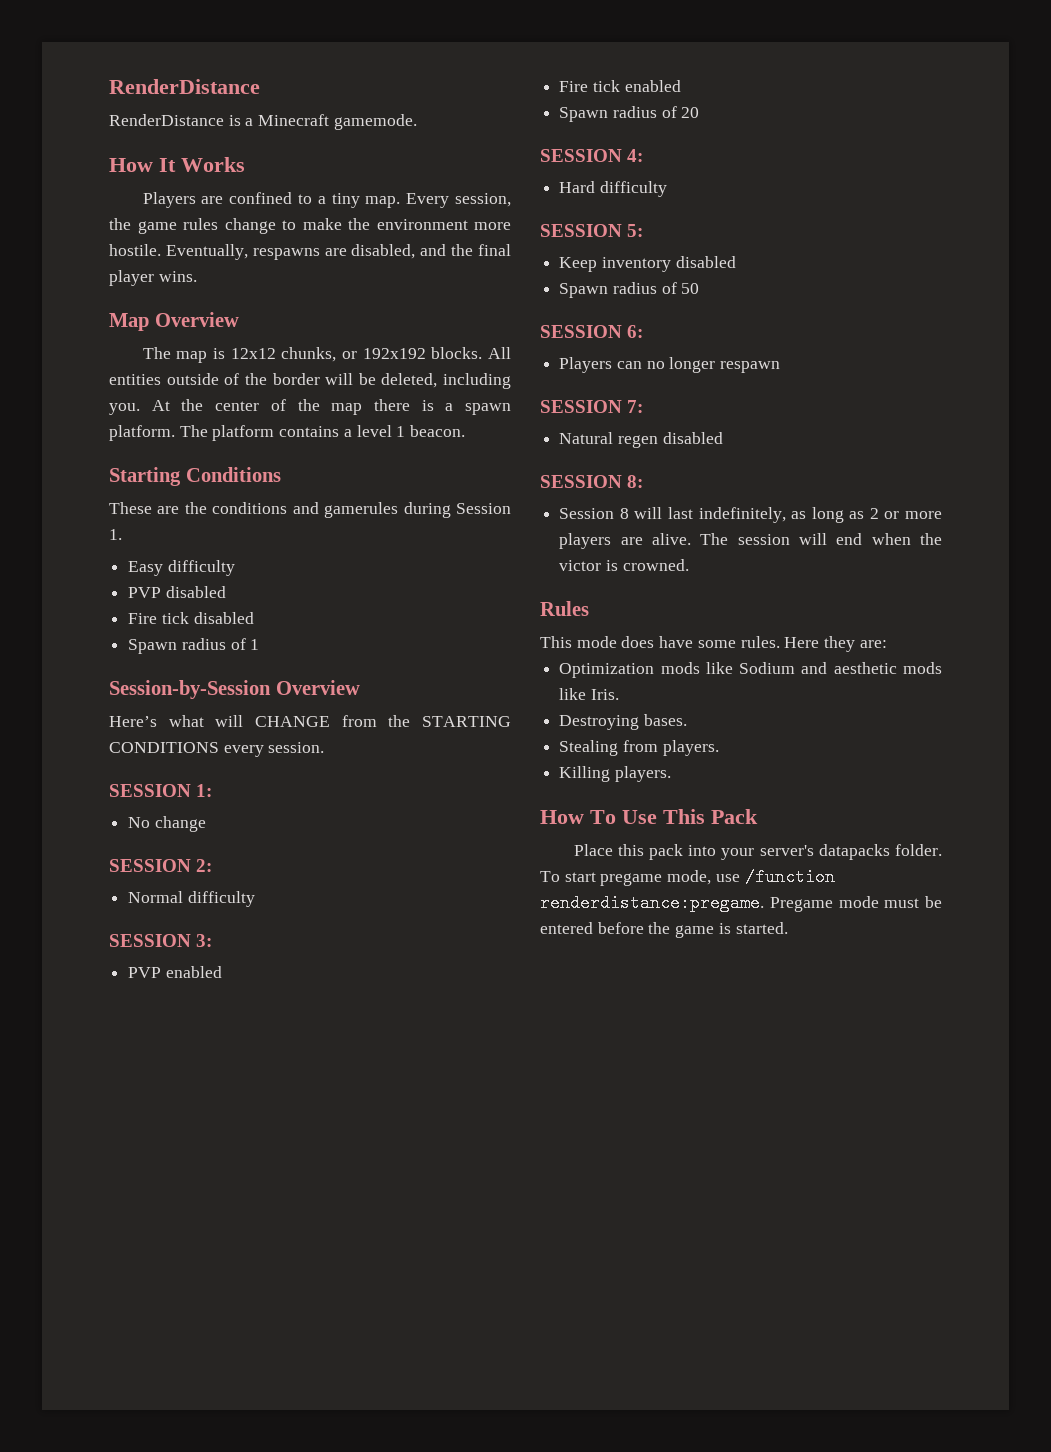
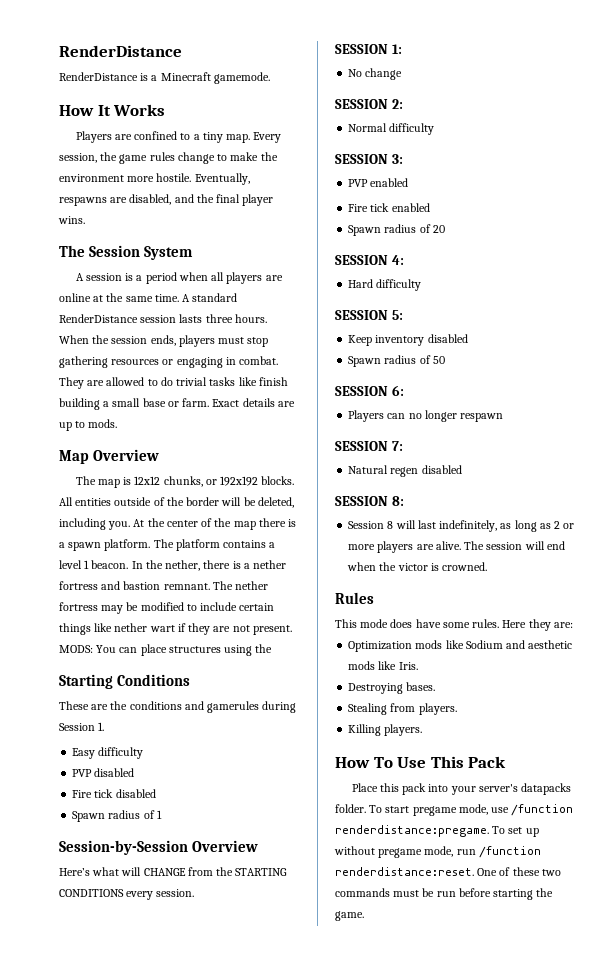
+ The Session System
+ A session is a period when all players are online at the same time. A standard RenderDistance session lasts three hours. When the session ends, players must stop gathering resources or engaging in combat. They are allowed to do trivial tasks like finish building a small base or farm. Exact details are up to mods.
+ In the nether, there is a nether fortress and bastion remnant. The nether fortress may be modified to include certain things like nether wart if they are not present. MODS: You can place structures using the
- Pregame mode must be entered before the game is started.
+ To set up without pregame mode, run /function renderdistance:reset. One of these two commands must be run before starting the game.

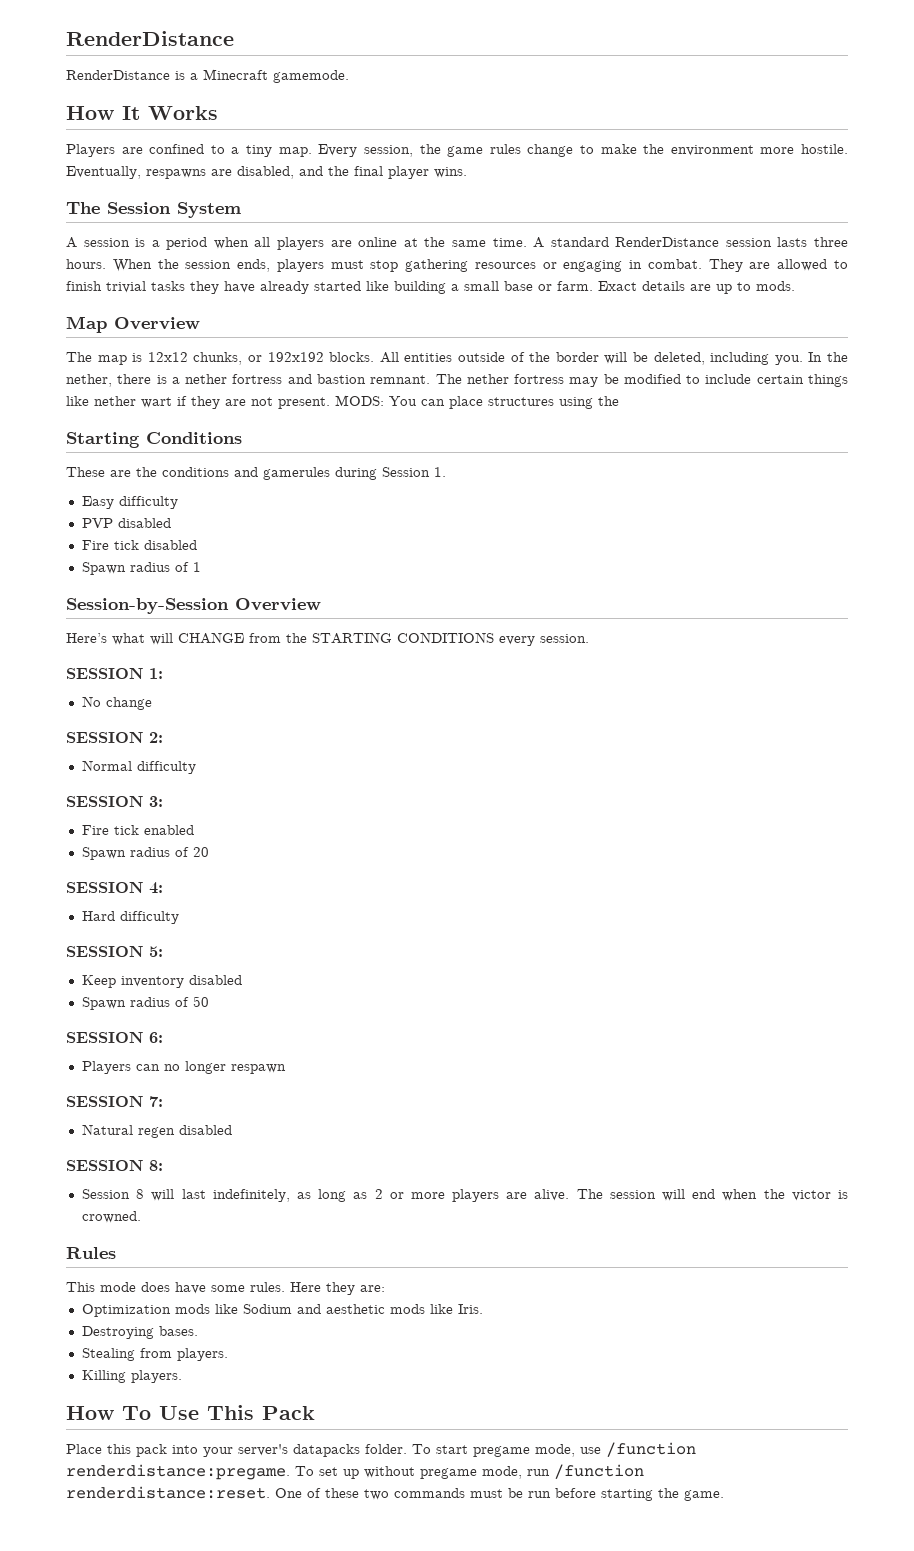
- They are allowed to do trivial tasks like finish building a small base or farm.
+ They are allowed to finish trivial tasks they have already started like building a small base or farm.
- At the center of the map there is a spawn platform. The platform contains a level 1 beacon.
- PVP enabled

